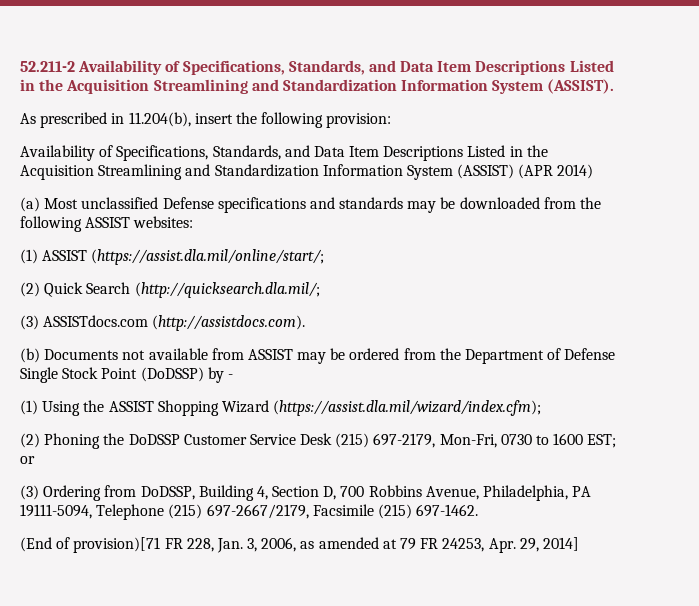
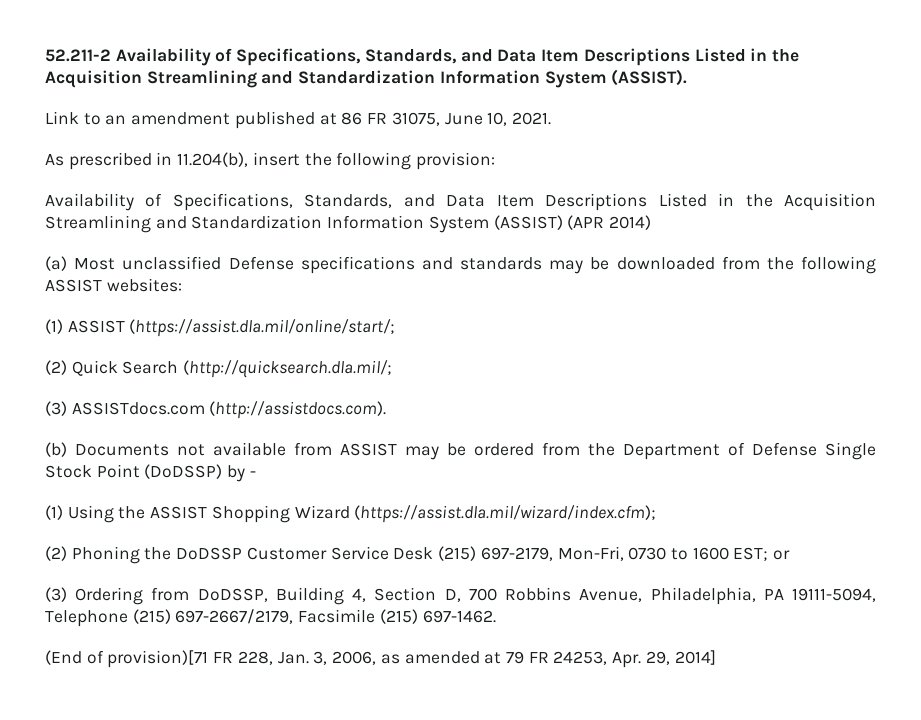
+ Link to an amendment published at 86 FR 31075, June 10, 2021.

